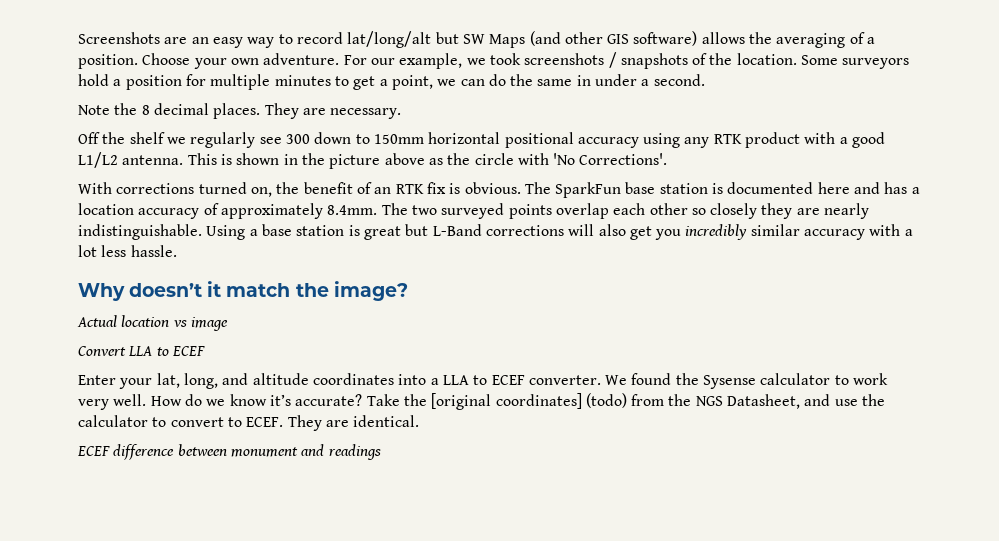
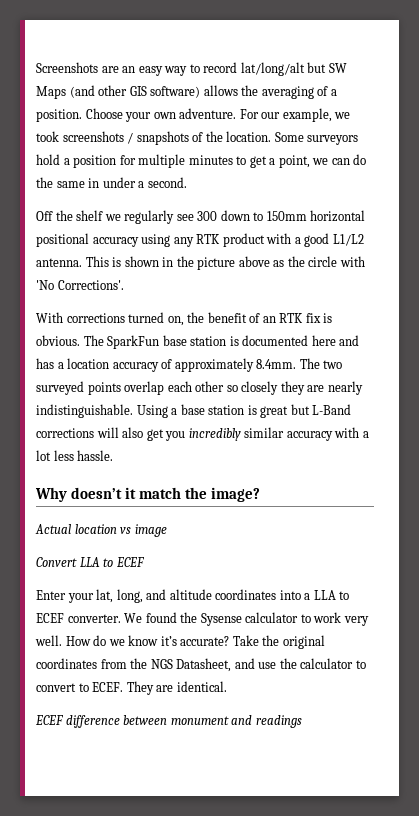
- Note the 8 decimal places. They are necessary.
- Take the [original coordinates] (todo) from the NGS Datasheet, and use the calculator to convert to ECEF.
+ Take the original coordinates from the NGS Datasheet, and use the calculator to convert to ECEF.

